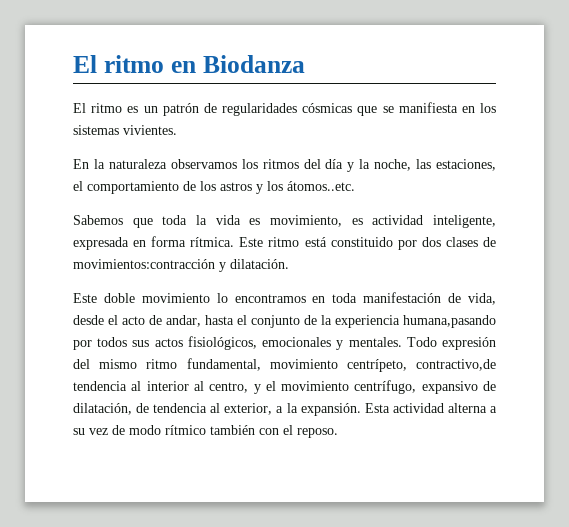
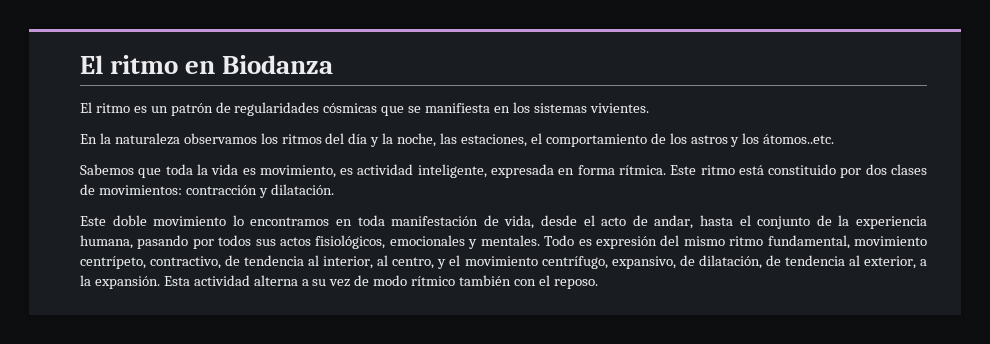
- Este ritmo está constituido por dos clases de movimientos:contracción y dilatación.
+ Este ritmo está constituido por dos clases de movimientos: contracción y dilatación.
- Este doble movimiento lo encontramos en toda manifestación de vida, desde el acto de andar, hasta el conjunto de la experiencia humana,pasando por todos sus actos fisiológicos, emocionales y mentales.
+ Este doble movimiento lo encontramos en toda manifestación de vida, desde el acto de andar, hasta el conjunto de la experiencia humana, pasando por todos sus actos fisiológicos, emocionales y mentales.
- Todo expresión del mismo ritmo fundamental, movimiento centrípeto, contractivo,de tendencia al interior al centro, y el movimiento centrífugo, expansivo de dilatación, de tendencia al exterior, a la expansión.
+ Todo es expresión del mismo ritmo fundamental, movimiento centrípeto, contractivo, de tendencia al interior, al centro, y el movimiento centrífugo, expansivo, de dilatación, de tendencia al exterior, a la expansión.

